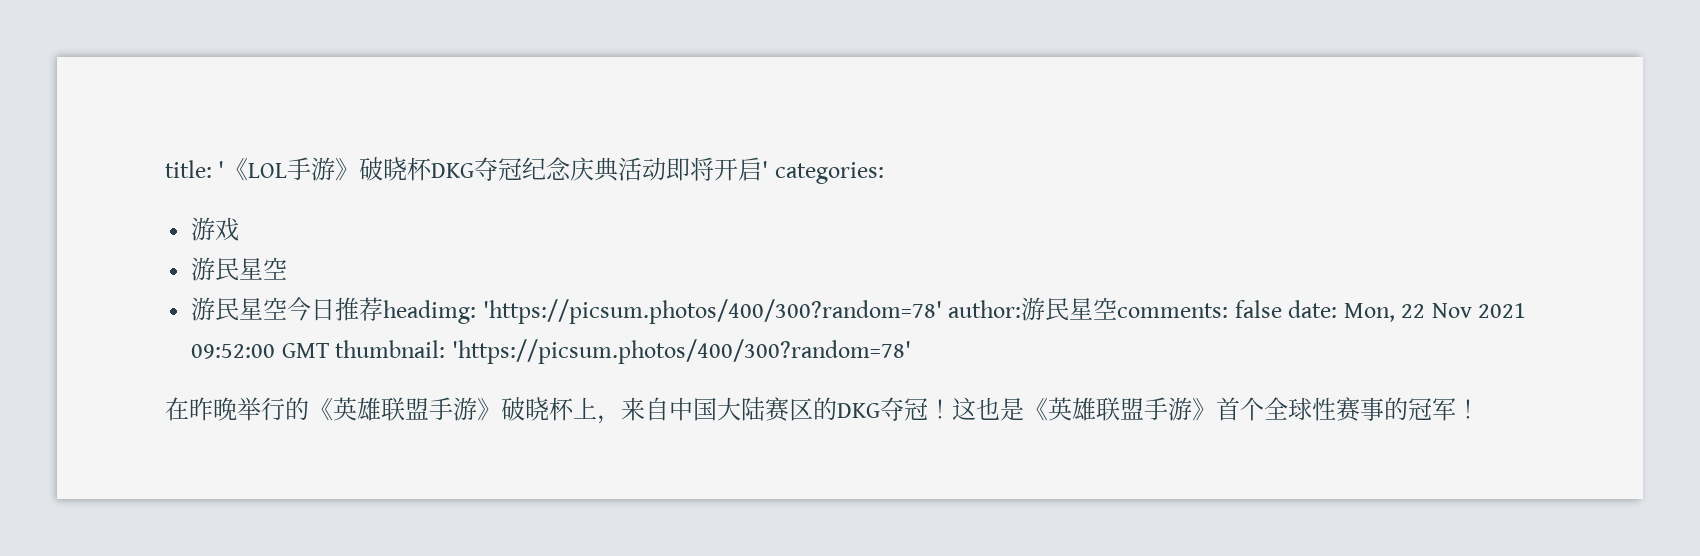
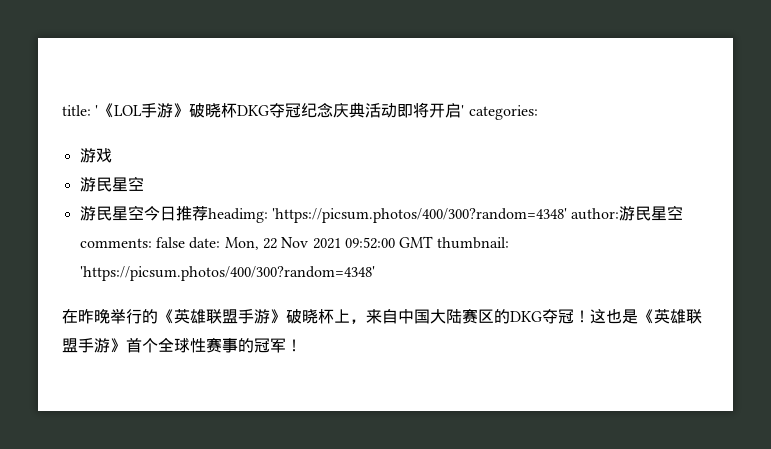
- 游民星空今日推荐headimg: 'https://picsum.photos/400/300?random=78' author:游民星空comments: false date: Mon, 22 Nov 2021 09:52:00 GMT thumbnail: 'https://picsum.photos/400/300?random=78'
+ 游民星空今日推荐headimg: 'https://picsum.photos/400/300?random=4348' author:游民星空comments: false date: Mon, 22 Nov 2021 09:52:00 GMT thumbnail: 'https://picsum.photos/400/300?random=4348'

